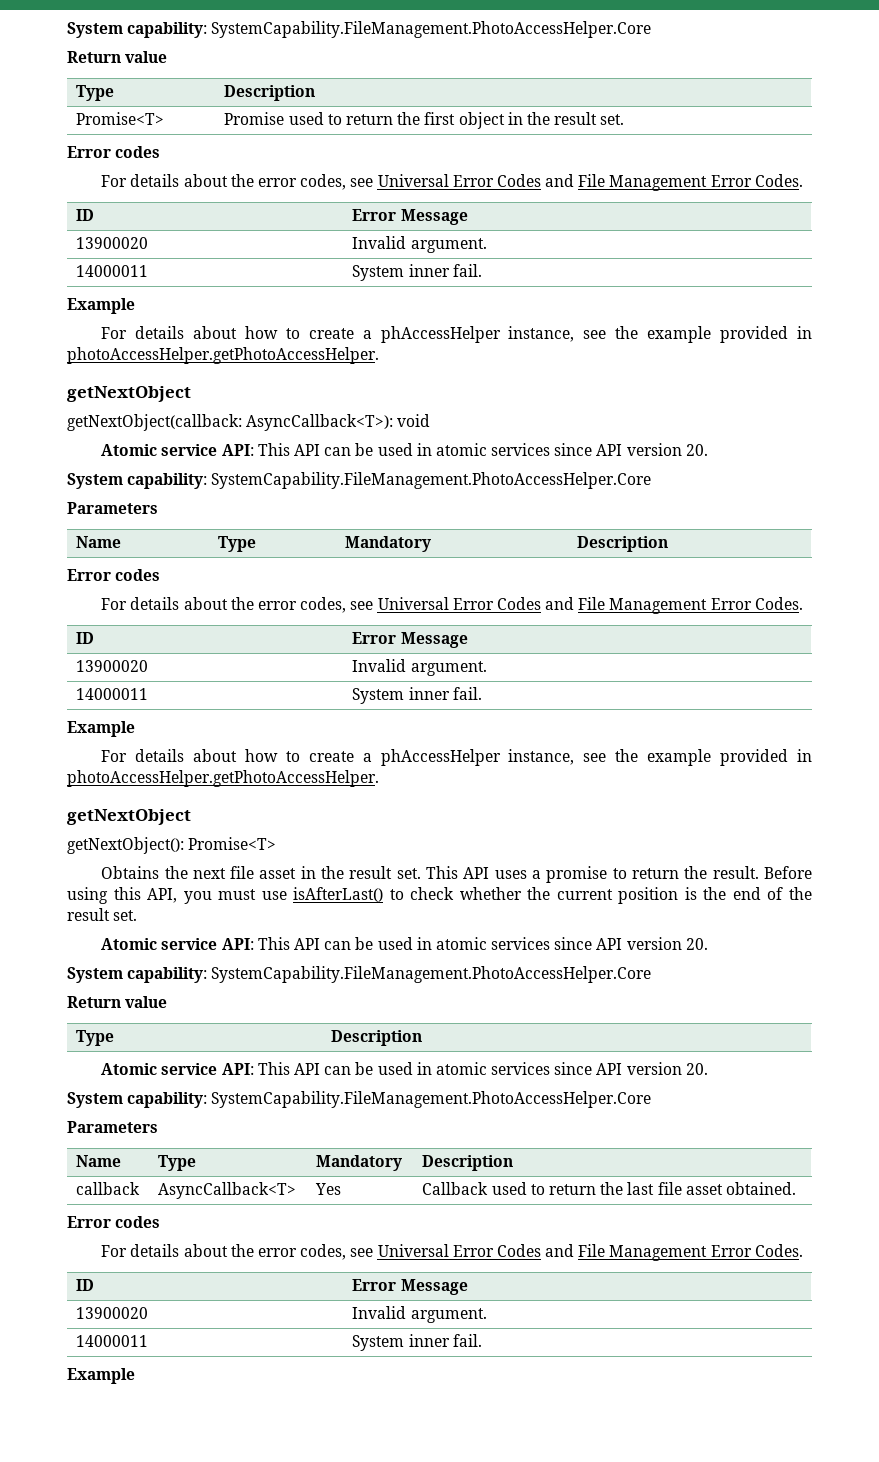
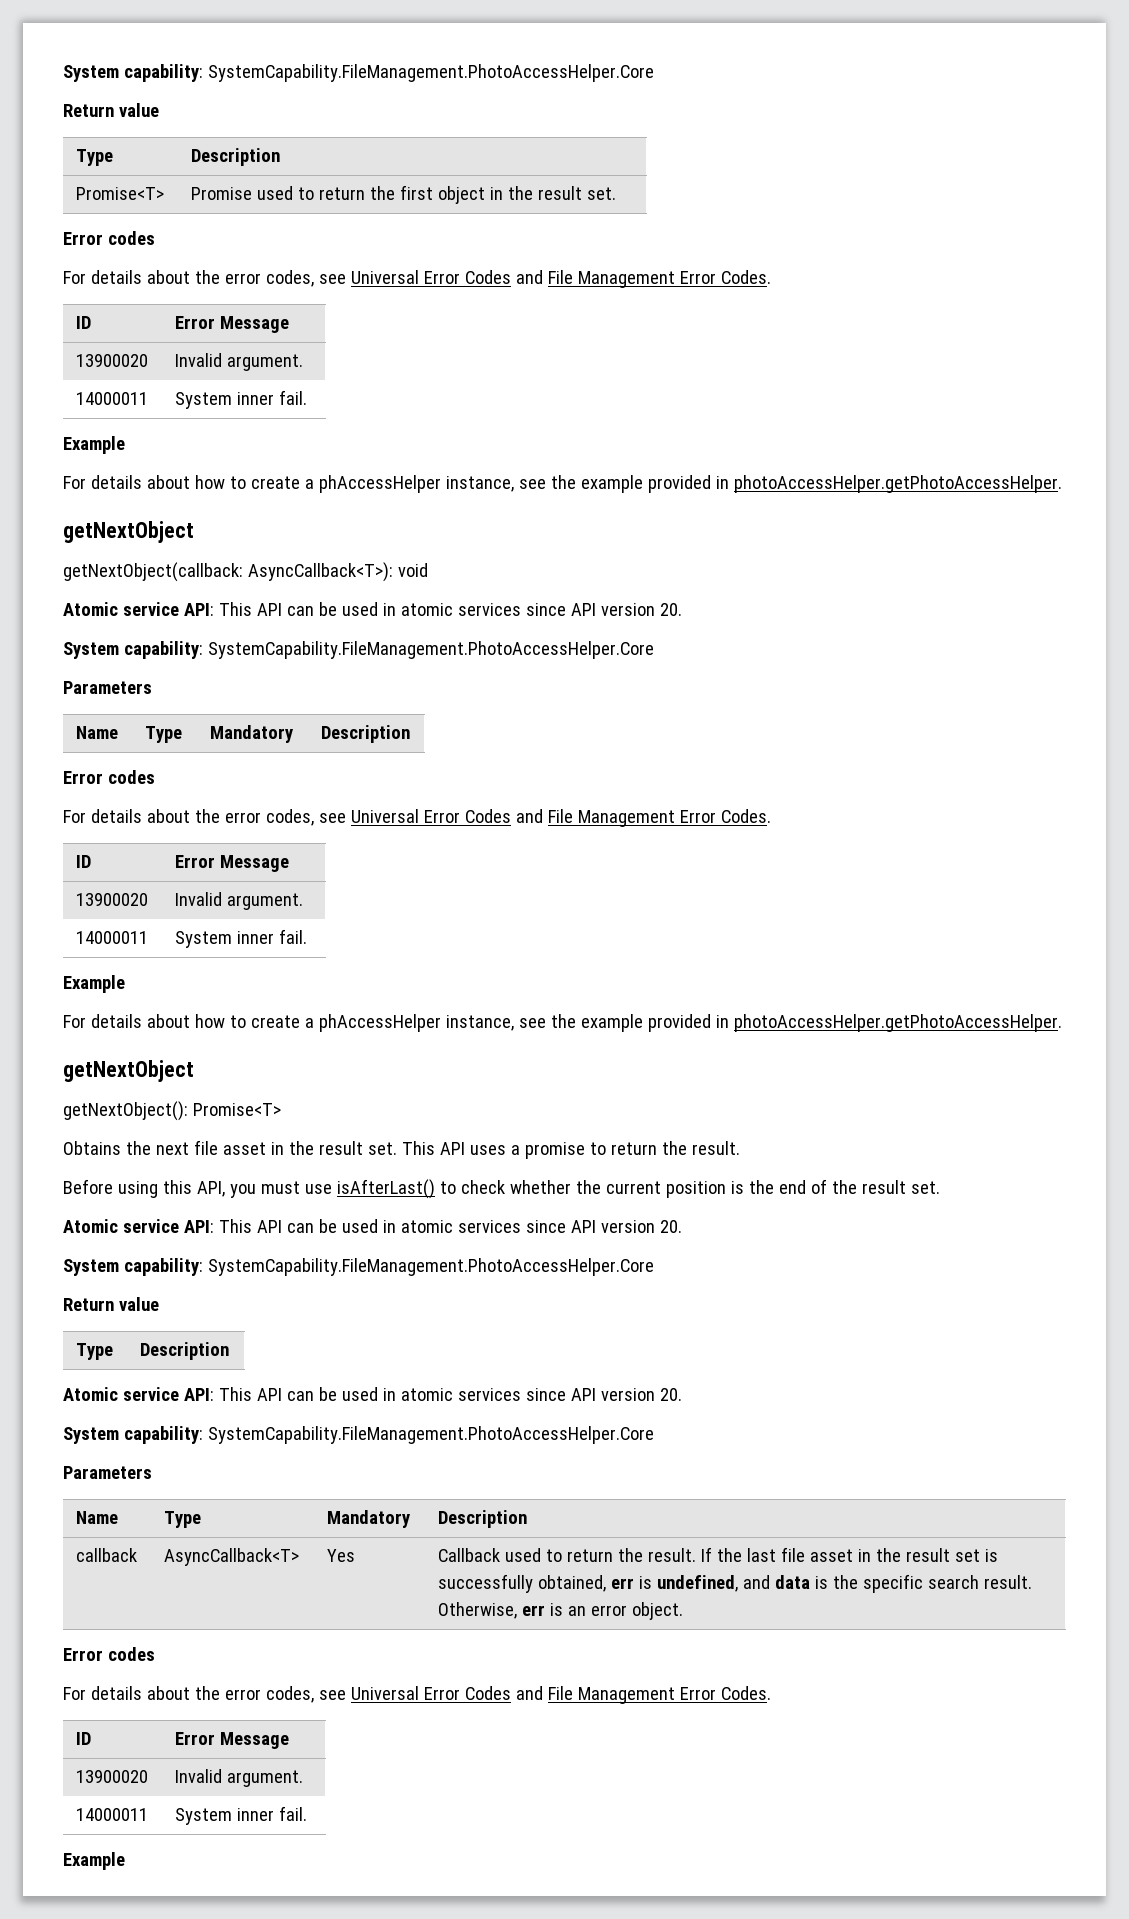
- This API uses a promise to return the result. Before using this API, you must use isAfterLast() to check whether the current position is the end of the result set.
+ This API uses a promise to return the result.
+ Before using this API, you must use isAfterLast() to check whether the current position is the end of the result set.
- callback | AsyncCallback<T> | Yes | Callback used to return the last file asset obtained.
+ callback | AsyncCallback<T> | Yes | Callback used to return the result. If the last file asset in the result set is successfully obtained, err is undefined, and data is the specific search result. Otherwise, err is an error object.

